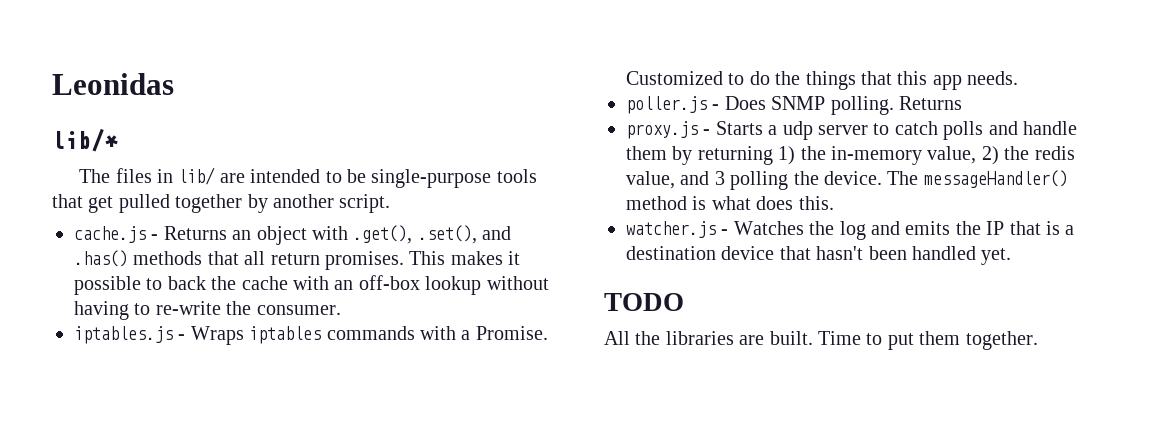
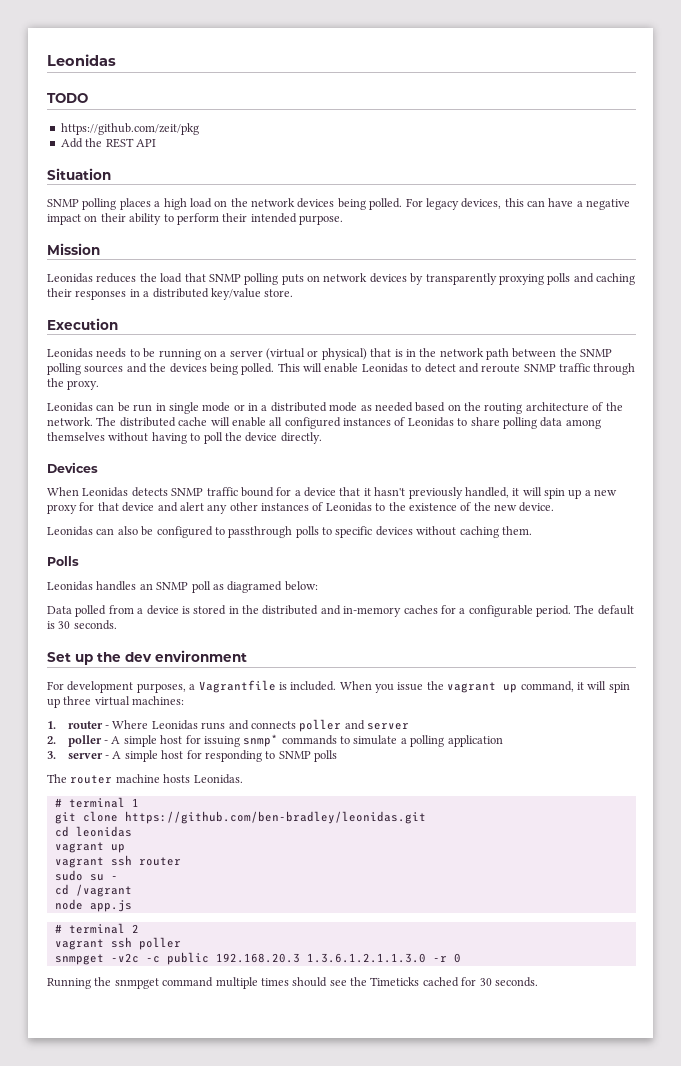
- lib/*
- The files in lib/ are intended to be single-purpose tools that get pulled together by another script.
- cache.js - Returns an object with .get(), .set(), and .has() methods that all return promises. This makes it possible to back the cache with an off-box lookup without having to re-write the consumer.
- iptables.js - Wraps iptables commands with a Promise. Customized to do the things that this app needs.
- poller.js - Does SNMP polling. Returns
- proxy.js - Starts a udp server to catch polls and handle them by returning 1) the in-memory value, 2) the redis value, and 3 polling the device. The messageHandler() method is what does this.
- watcher.js - Watches the log and emits the IP that is a destination device that hasn't been handled yet.
  TODO
- All the libraries are built. Time to put them together.
+ https://github.com/zeit/pkg
+ Add the REST API
+ Situation
+ SNMP polling places a high load on the network devices being polled. For legacy devices, this can have a negative impact on their ability to perform their intended purpose.
+ Mission
+ Leonidas reduces the load that SNMP polling puts on network devices by transparently proxying polls and caching their responses in a distributed key/value store.
+ Execution
+ Leonidas needs to be running on a server (virtual or physical) that is in the network path between the SNMP polling sources and the devices being polled. This will enable Leonidas to detect and reroute SNMP traffic through the proxy.
+ Leonidas can be run in single mode or in a distributed mode as needed based on the routing architecture of the network. The distributed cache will enable all configured instances of Leonidas to share polling data among themselves without having to poll the device directly.
+ Devices
+ When Leonidas detects SNMP traffic bound for a device that it hasn't previously handled, it will spin up a new proxy for that device and alert any other instances of Leonidas to the existence of the new device.
+ Leonidas can also be configured to passthrough polls to specific devices without caching them.
+ Polls
+ Leonidas handles an SNMP poll as diagramed below:
+ Data polled from a device is stored in the distributed and in-memory caches for a configurable period. The default is 30 seconds.
+ Set up the dev environment
+ For development purposes, a Vagrantfile is included. When you issue the vagrant up command, it will spin up three virtual machines:
+ 1. router - Where Leonidas runs and connects poller and server
+ 2. poller - A simple host for issuing snmp* commands to simulate a polling application
+ 3. server - A simple host for responding to SNMP polls
+ The router machine hosts Leonidas.
+ # terminal 1
+ git clone https://github.com/ben-bradley/leonidas.git
+ cd leonidas
+ vagrant up
+ vagrant ssh router
+ sudo su -
+ cd /vagrant
+ node app.js
+ # terminal 2
+ vagrant ssh poller
+ snmpget -v2c -c public 192.168.20.3 1.3.6.1.2.1.1.3.0 -r 0
+ Running the snmpget command multiple times should see the Timeticks cached for 30 seconds.

